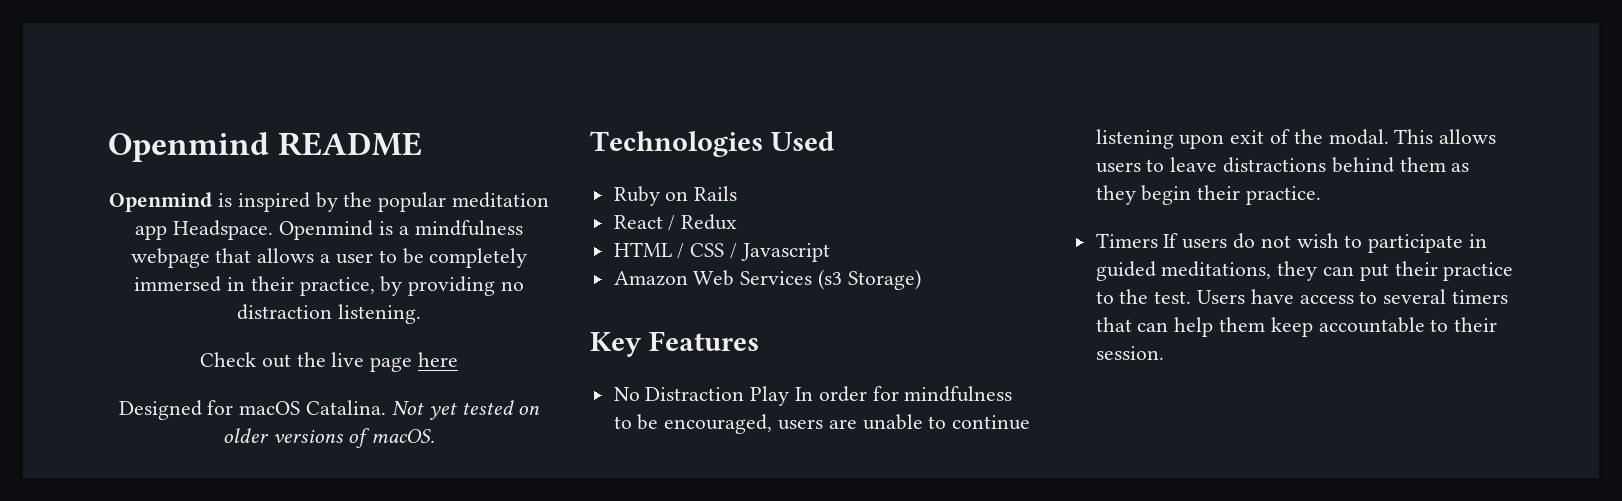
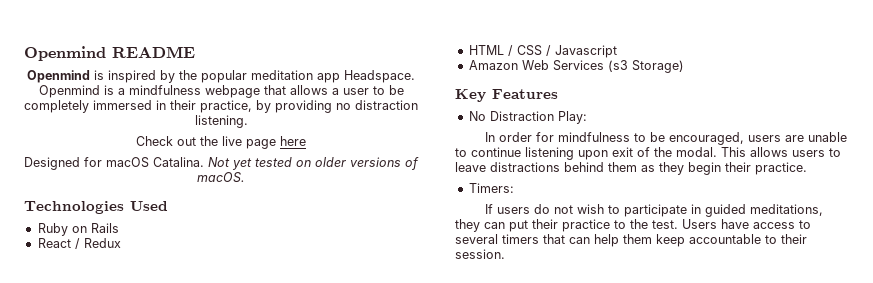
- No Distraction Play In order for mindfulness to be encouraged, users are unable to continue listening upon exit of the modal.
+ No Distraction Play:
+ In order for mindfulness to be encouraged, users are unable to continue listening upon exit of the modal.
- Timers If users do not wish to participate in guided meditations, they can put their practice to the test.
+ Timers:
+ If users do not wish to participate in guided meditations, they can put their practice to the test.

